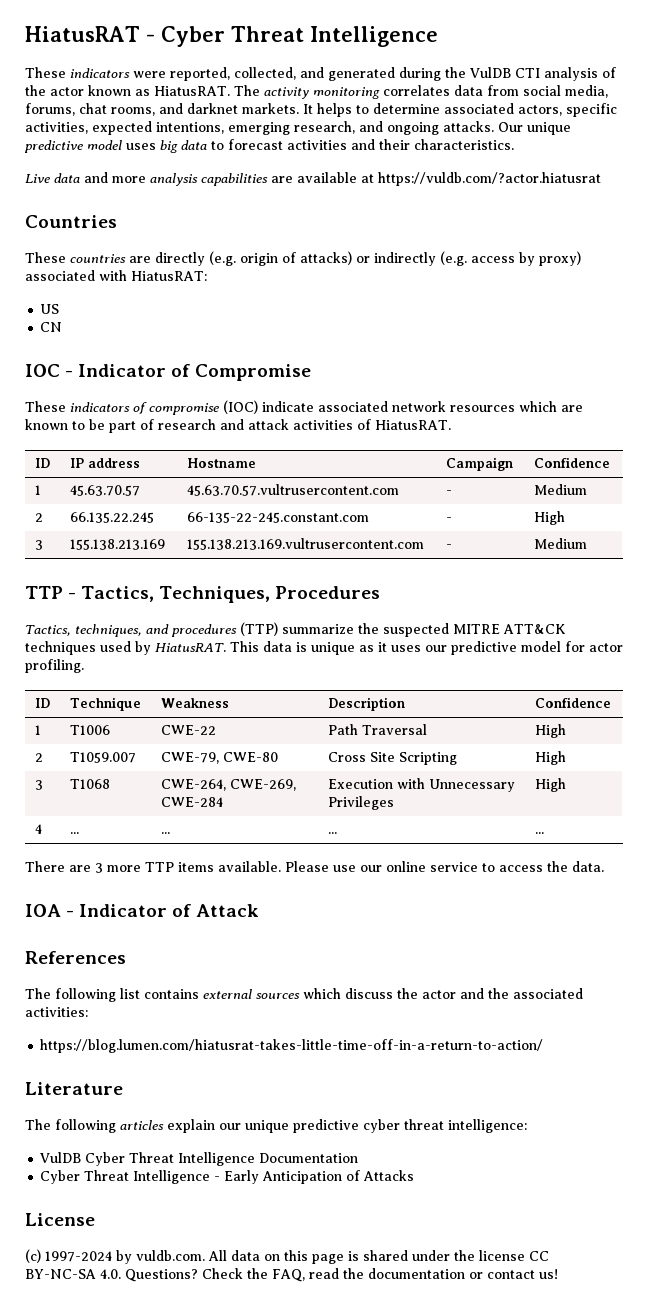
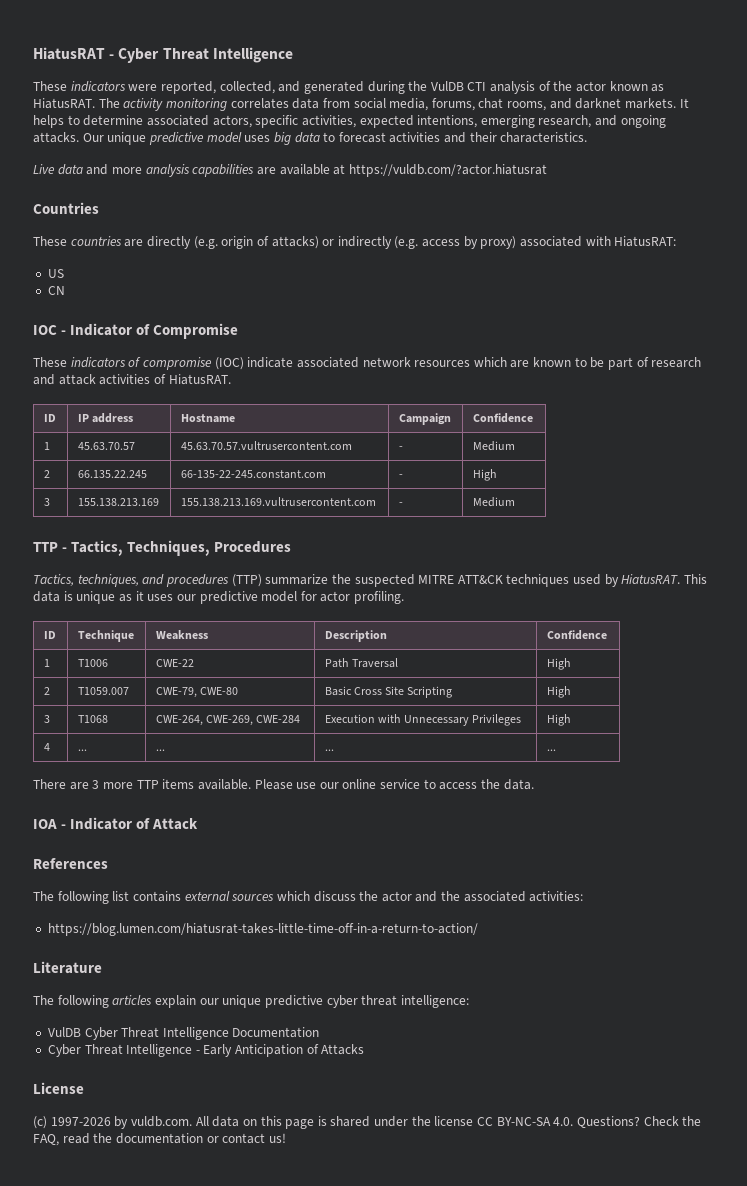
- 2 | T1059.007 | CWE-79, CWE-80 | Cross Site Scripting | High
+ 2 | T1059.007 | CWE-79, CWE-80 | Basic Cross Site Scripting | High
- (c) 1997-2024 by vuldb.com. All data on this page is shared under the license CC BY-NC-SA 4.0. Questions?
+ (c) 1997-2026 by vuldb.com. All data on this page is shared under the license CC BY-NC-SA 4.0. Questions?

